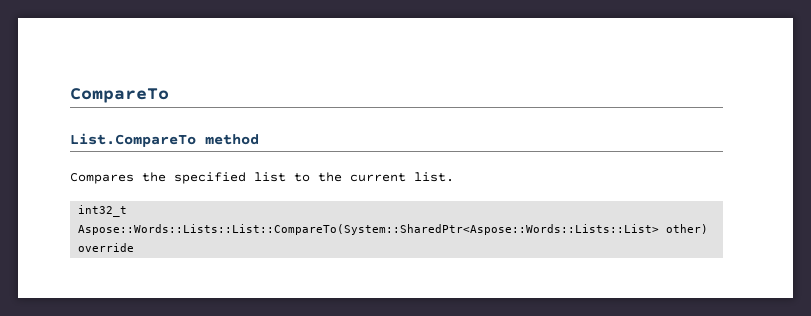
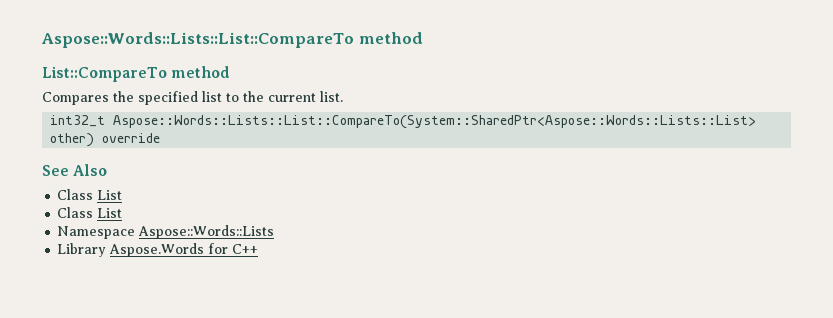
- CompareTo
- List.CompareTo method
+ Aspose::Words::Lists::List::CompareTo method
+ List::CompareTo method
+ See Also
+ Class List
+ Class List
+ Namespace Aspose::Words::Lists
+ Library Aspose.Words for C++

